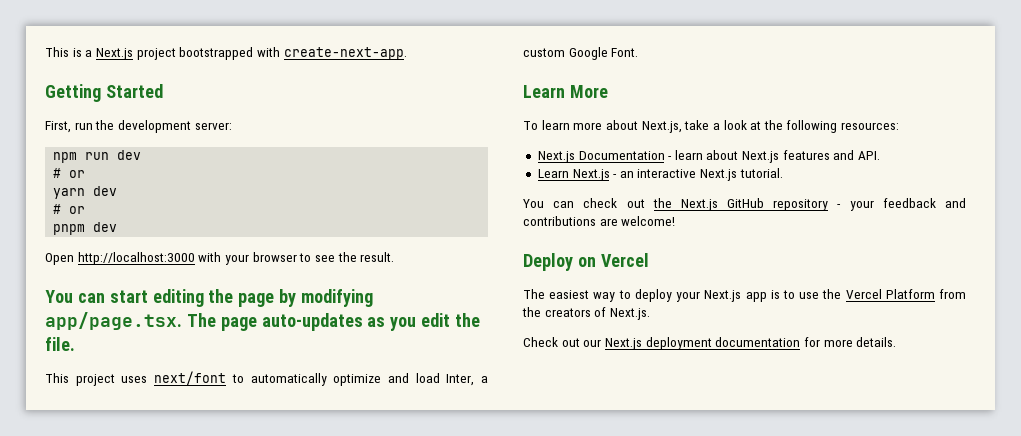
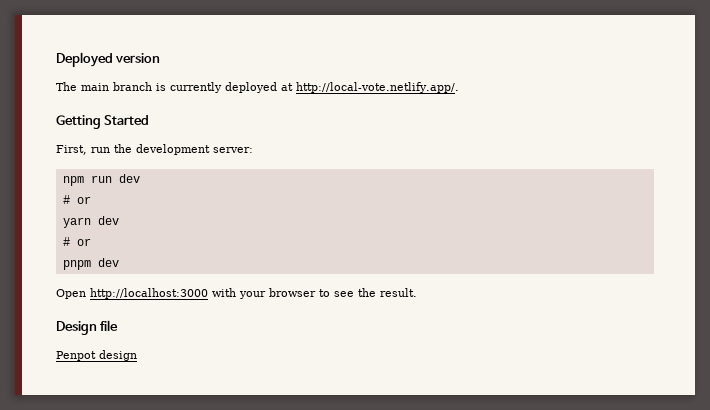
- This is a Next.js project bootstrapped with create-next-app.
+ Deployed version
+ The main branch is currently deployed at http://local-vote.netlify.app/.
- You can start editing the page by modifying app/page.tsx. The page auto-updates as you edit the file.
- This project uses next/font to automatically optimize and load Inter, a custom Google Font.
- Learn More
- To learn more about Next.js, take a look at the following resources:
- Next.js Documentation - learn about Next.js features and API.
- Learn Next.js - an interactive Next.js tutorial.
- You can check out the Next.js GitHub repository - your feedback and contributions are welcome!
- Deploy on Vercel
- The easiest way to deploy your Next.js app is to use the Vercel Platform from the creators of Next.js.
- Check out our Next.js deployment documentation for more details.
+ Design file
+ Penpot design

